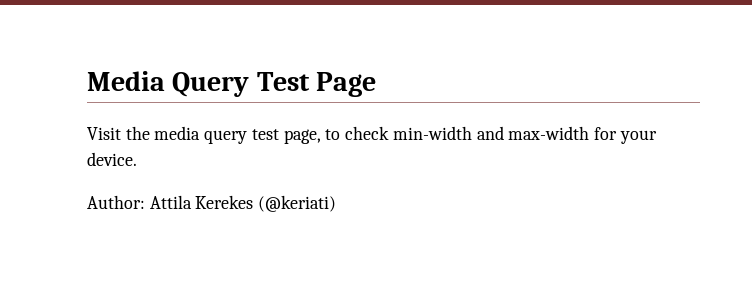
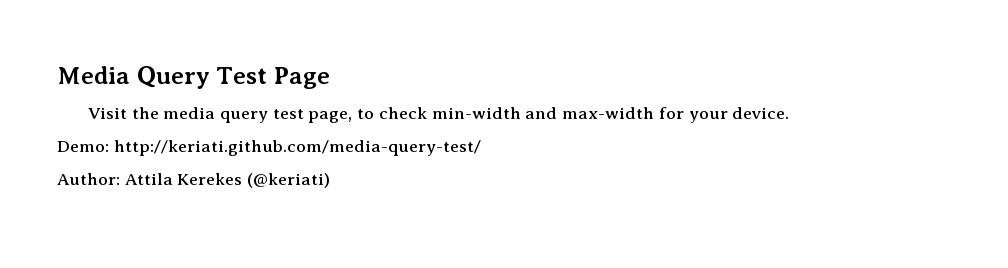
+ Demo: http://keriati.github.com/media-query-test/

